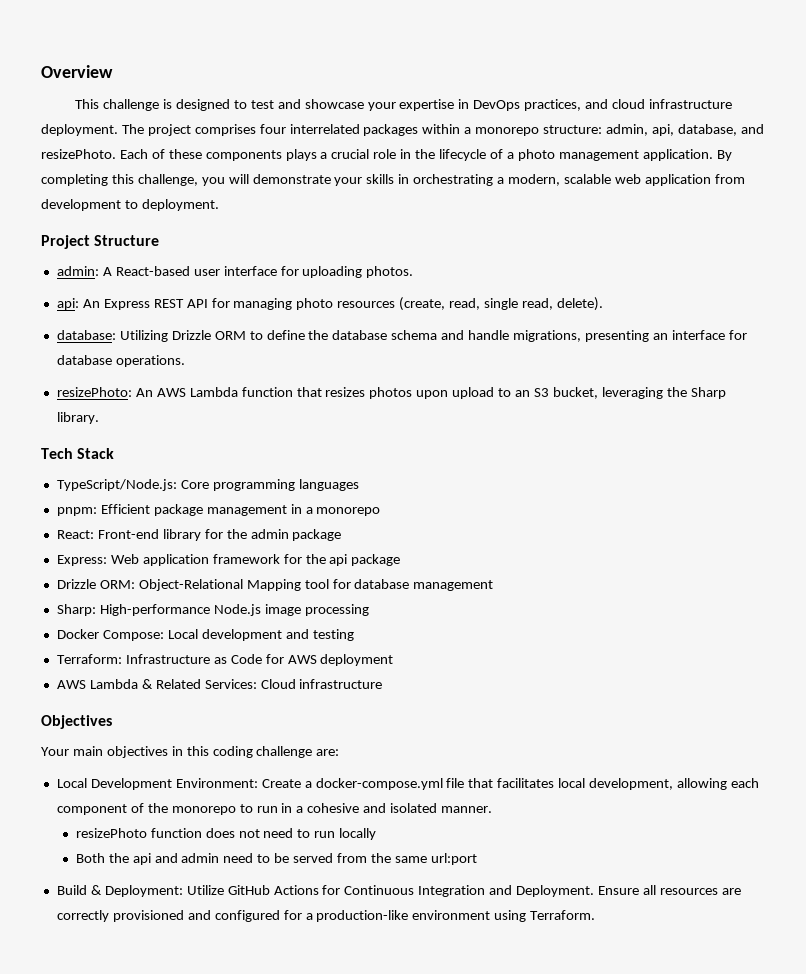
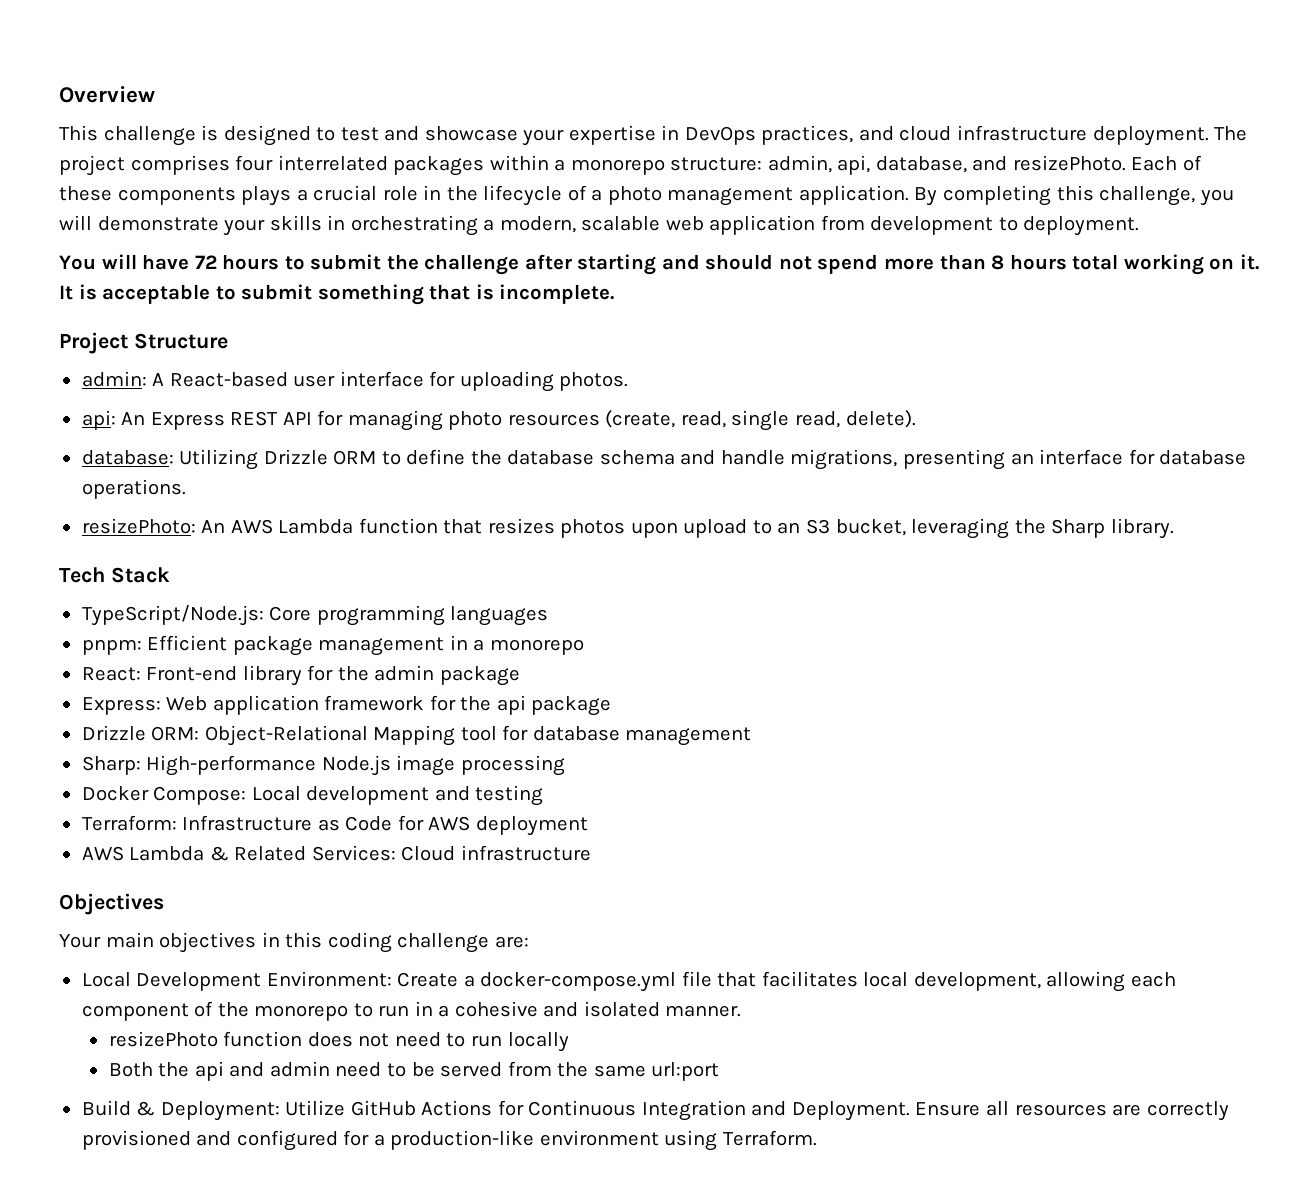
+ You will have 72 hours to submit the challenge after starting and should not spend more than 8 hours total working on it. It is acceptable to submit something that is incomplete.

